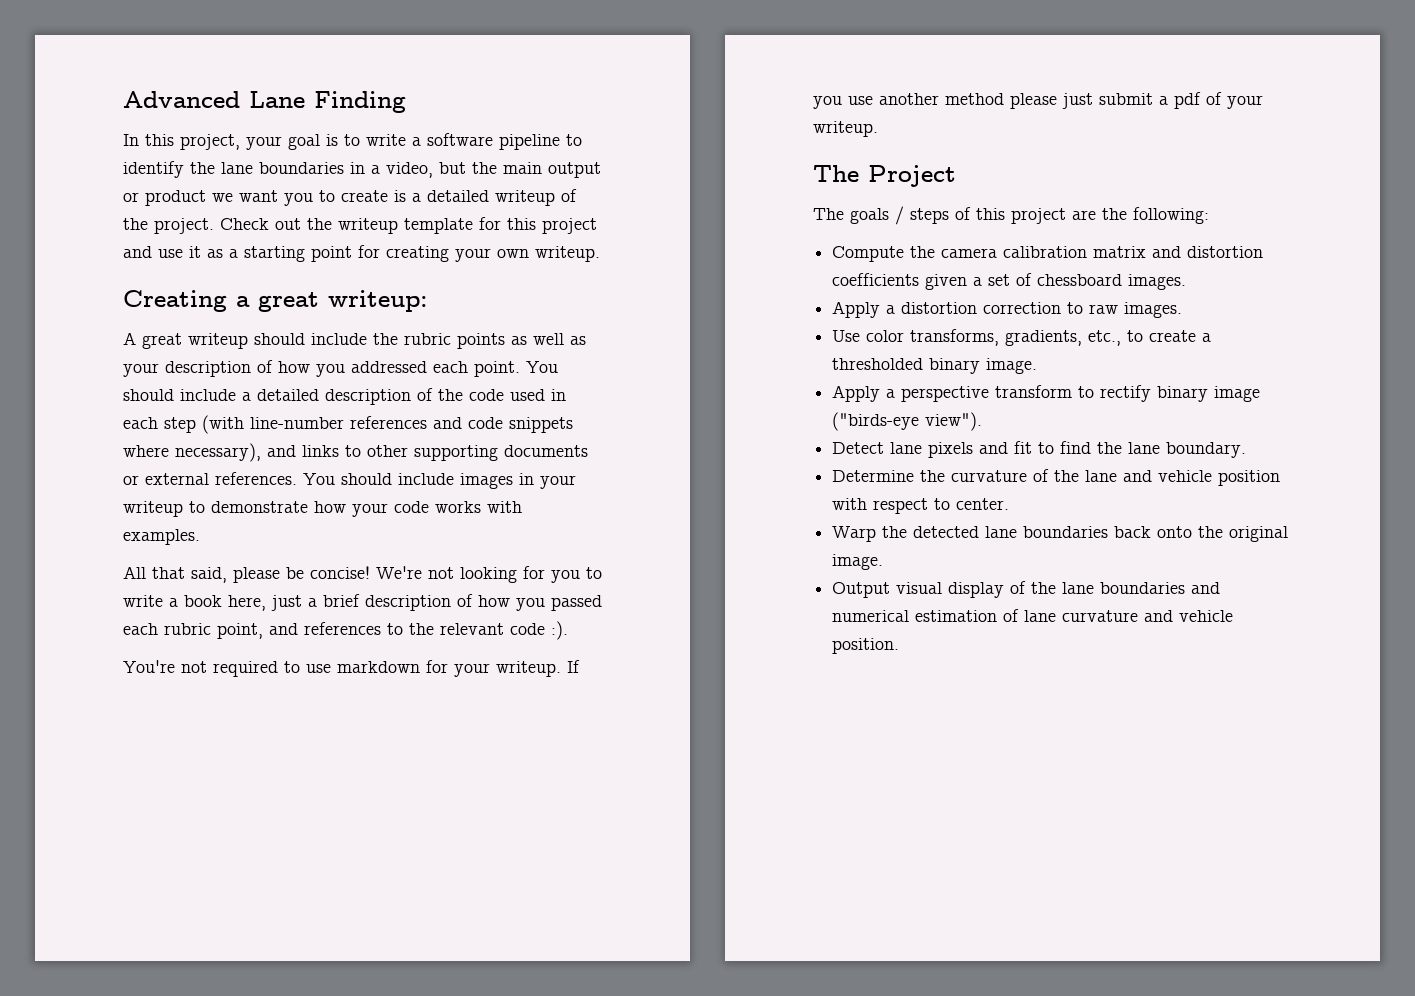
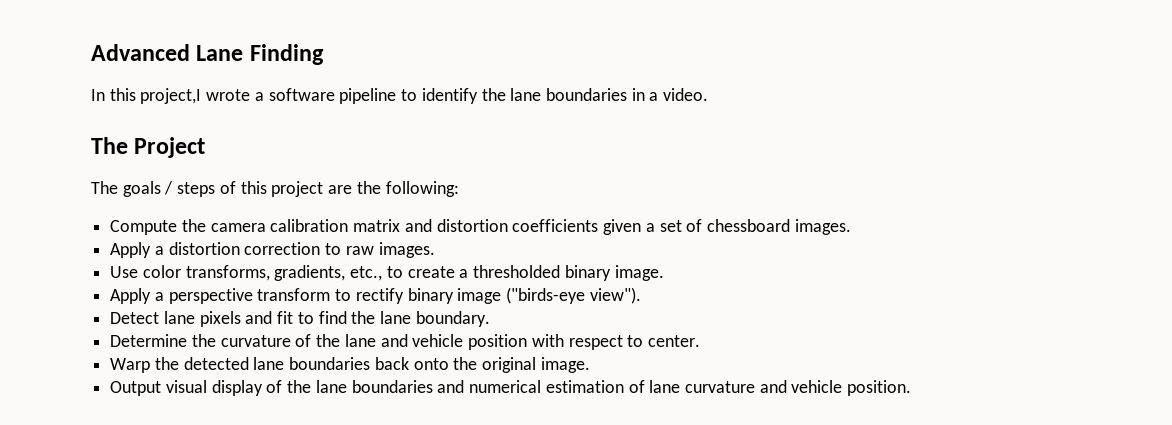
- In this project, your goal is to write a software pipeline to identify the lane boundaries in a video, but the main output or product we want you to create is a detailed writeup of the project. Check out the writeup template for this project and use it as a starting point for creating your own writeup.
- Creating a great writeup:
- A great writeup should include the rubric points as well as your description of how you addressed each point. You should include a detailed description of the code used in each step (with line-number references and code snippets where necessary), and links to other supporting documents or external references. You should include images in your writeup to demonstrate how your code works with examples.
- All that said, please be concise! We're not looking for you to write a book here, just a brief description of how you passed each rubric point, and references to the relevant code :).
- You're not required to use markdown for your writeup. If you use another method please just submit a pdf of your writeup.
+ In this project,I wrote a software pipeline to identify the lane boundaries in a video.

